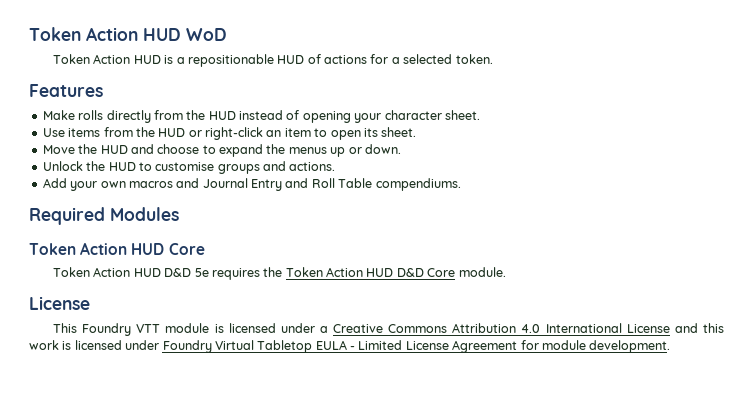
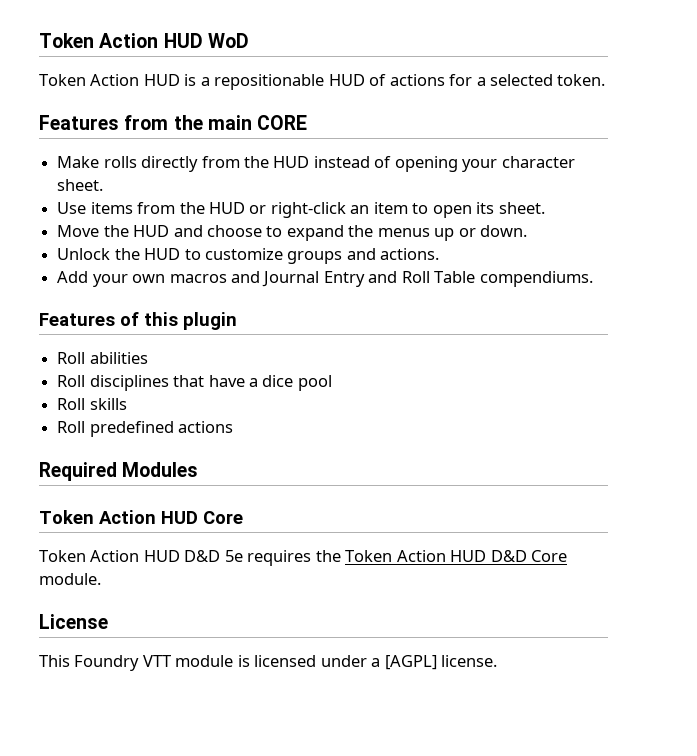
- Features
+ Features from the main CORE
- Unlock the HUD to customise groups and actions.
+ Unlock the HUD to customize groups and actions.
+ Features of this plugin
+ Roll abilities
+ Roll disciplines that have a dice pool
+ Roll skills
+ Roll predefined actions
- This Foundry VTT module is licensed under a Creative Commons Attribution 4.0 International License and this work is licensed under Foundry Virtual Tabletop EULA - Limited License Agreement for module development.
+ This Foundry VTT module is licensed under a [AGPL] license.

